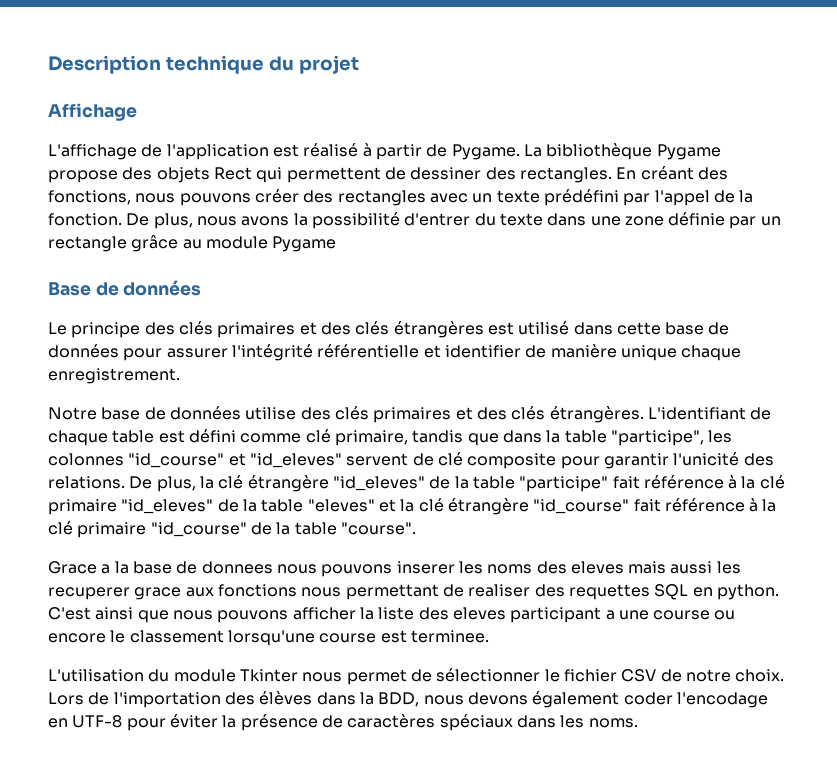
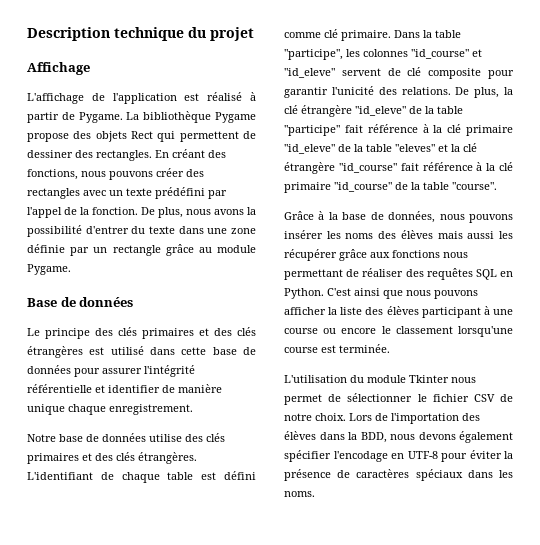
- De plus, nous avons la possibilité d'entrer du texte dans une zone définie par un rectangle grâce au module Pygame
+ De plus, nous avons la possibilité d'entrer du texte dans une zone définie par un rectangle grâce au module Pygame.
- L'identifiant de chaque table est défini comme clé primaire, tandis que dans la table "participe", les colonnes "id_course" et "id_eleves" servent de clé composite pour garantir l'unicité des relations.
+ L'identifiant de chaque table est défini comme clé primaire. Dans la table "participe", les colonnes "id_course" et "id_eleve" servent de clé composite pour garantir l'unicité des relations.
- De plus, la clé étrangère "id_eleves" de la table "participe" fait référence à la clé primaire "id_eleves" de la table "eleves" et la clé étrangère "id_course" fait référence à la clé primaire "id_course" de la table "course".
+ De plus, la clé étrangère "id_eleve" de la table "participe" fait référence à la clé primaire "id_eleve" de la table "eleves" et la clé étrangère "id_course" fait référence à la clé primaire "id_course" de la table "course".
- Grace a la base de donnees nous pouvons inserer les noms des eleves mais aussi les recuperer grace aux fonctions nous permettant de realiser des requettes SQL en python.
+ Grâce à la base de données, nous pouvons insérer les noms des élèves mais aussi les récupérer grâce aux fonctions nous permettant de réaliser des requêtes SQL en Python.
- C'est ainsi que nous pouvons afficher la liste des eleves participant a une course ou encore le classement lorsqu'une course est terminee.
+ C'est ainsi que nous pouvons afficher la liste des élèves participant à une course ou encore le classement lorsqu'une course est terminée.
- Lors de l'importation des élèves dans la BDD, nous devons également coder l'encodage en UTF-8 pour éviter la présence de caractères spéciaux dans les noms.
+ Lors de l'importation des élèves dans la BDD, nous devons également spécifier l'encodage en UTF-8 pour éviter la présence de caractères spéciaux dans les noms.

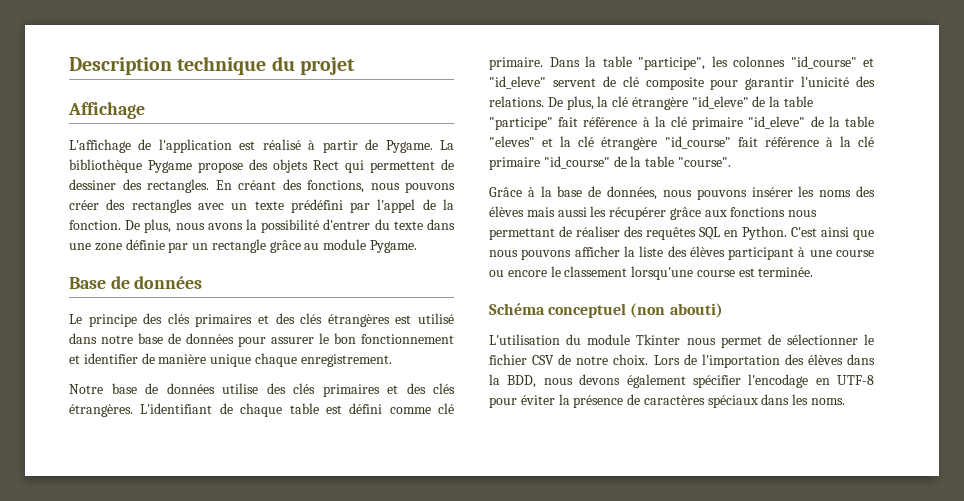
- Le principe des clés primaires et des clés étrangères est utilisé dans cette base de données pour assurer l'intégrité référentielle et identifier de manière unique chaque enregistrement.
+ Le principe des clés primaires et des clés étrangères est utilisé dans notre base de données pour assurer le bon fonctionnement et identifier de manière unique chaque enregistrement.
+ Schéma conceptuel (non abouti)

